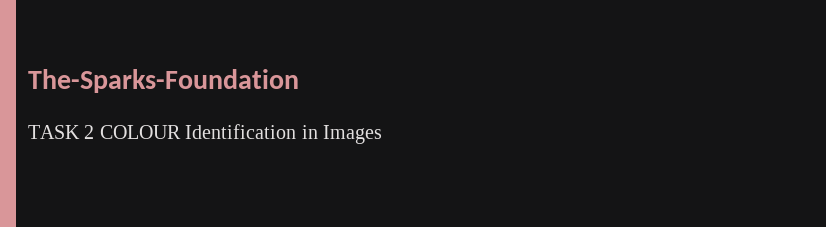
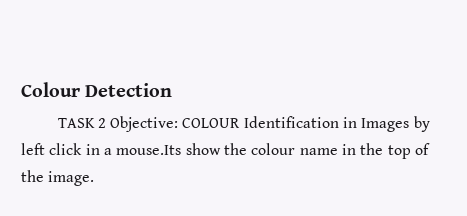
- The-Sparks-Foundation
+ Colour Detection
- TASK 2 COLOUR Identification in Images
+ TASK 2 Objective: COLOUR Identification in Images by left click in a mouse.Its show the colour name in the top of the image.

